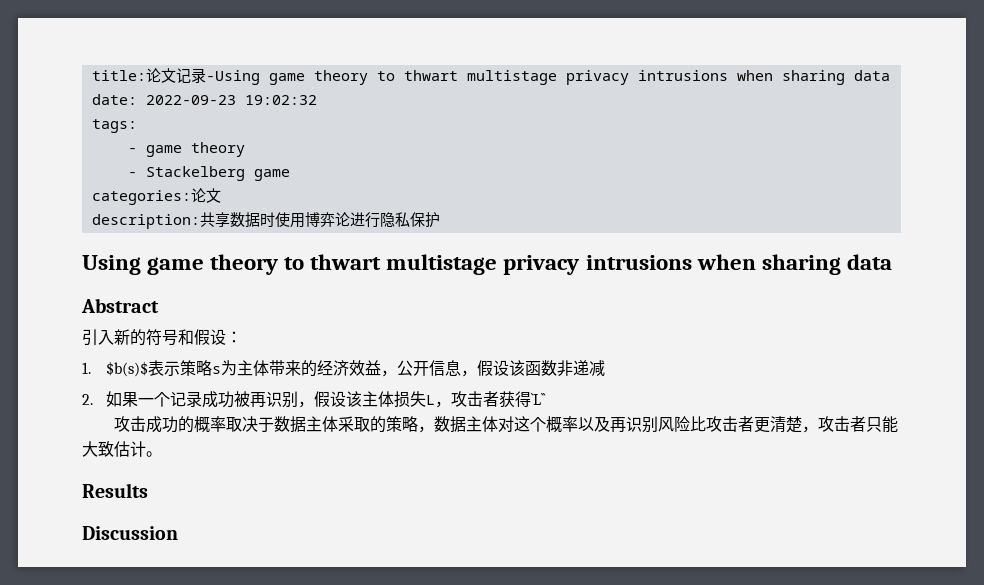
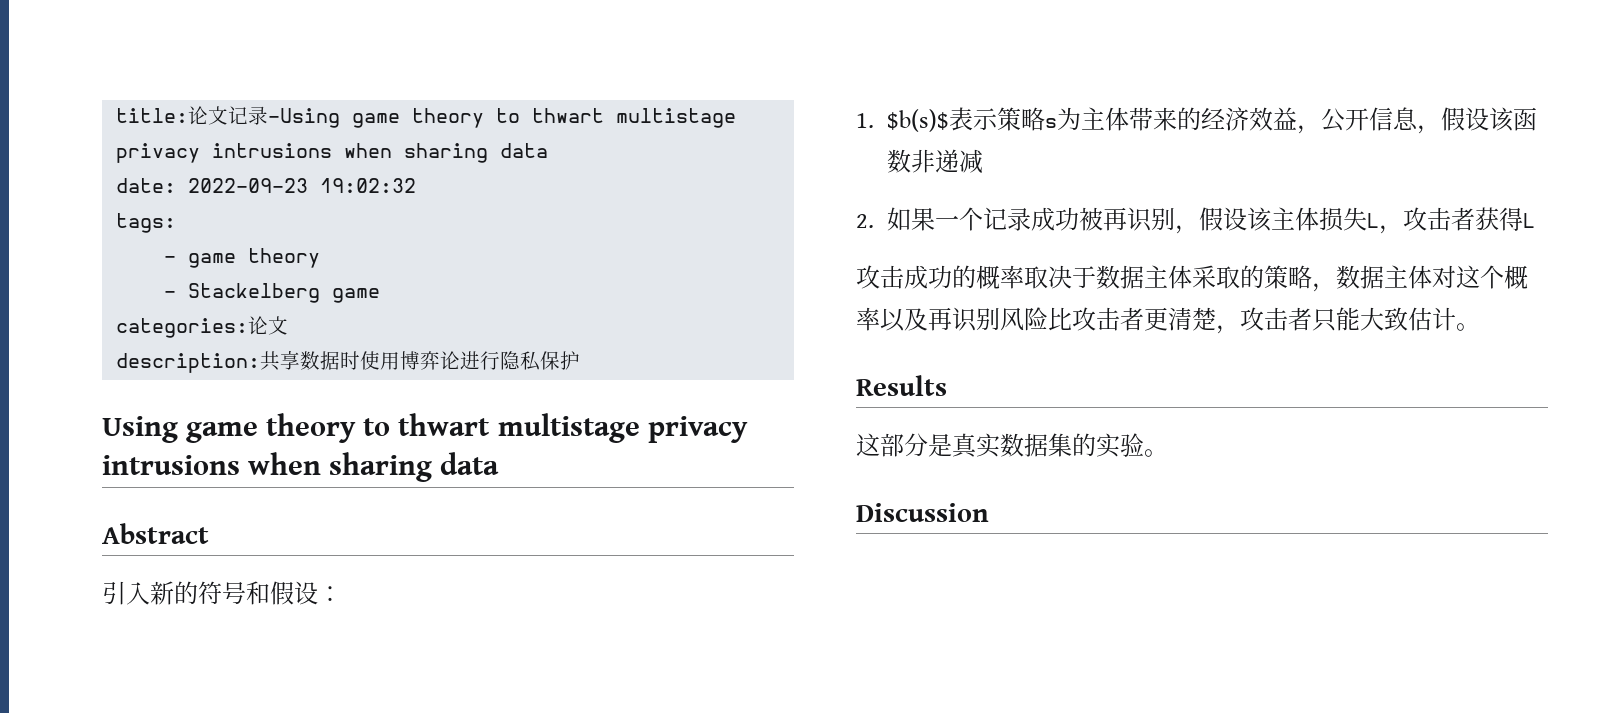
- 2.如果一个记录成功被再识别，假设该主体损失L，攻击者获得`L``
+ 2.如果一个记录成功被再识别，假设该主体损失L，攻击者获得L
+ 这部分是真实数据集的实验。

